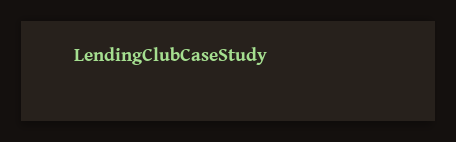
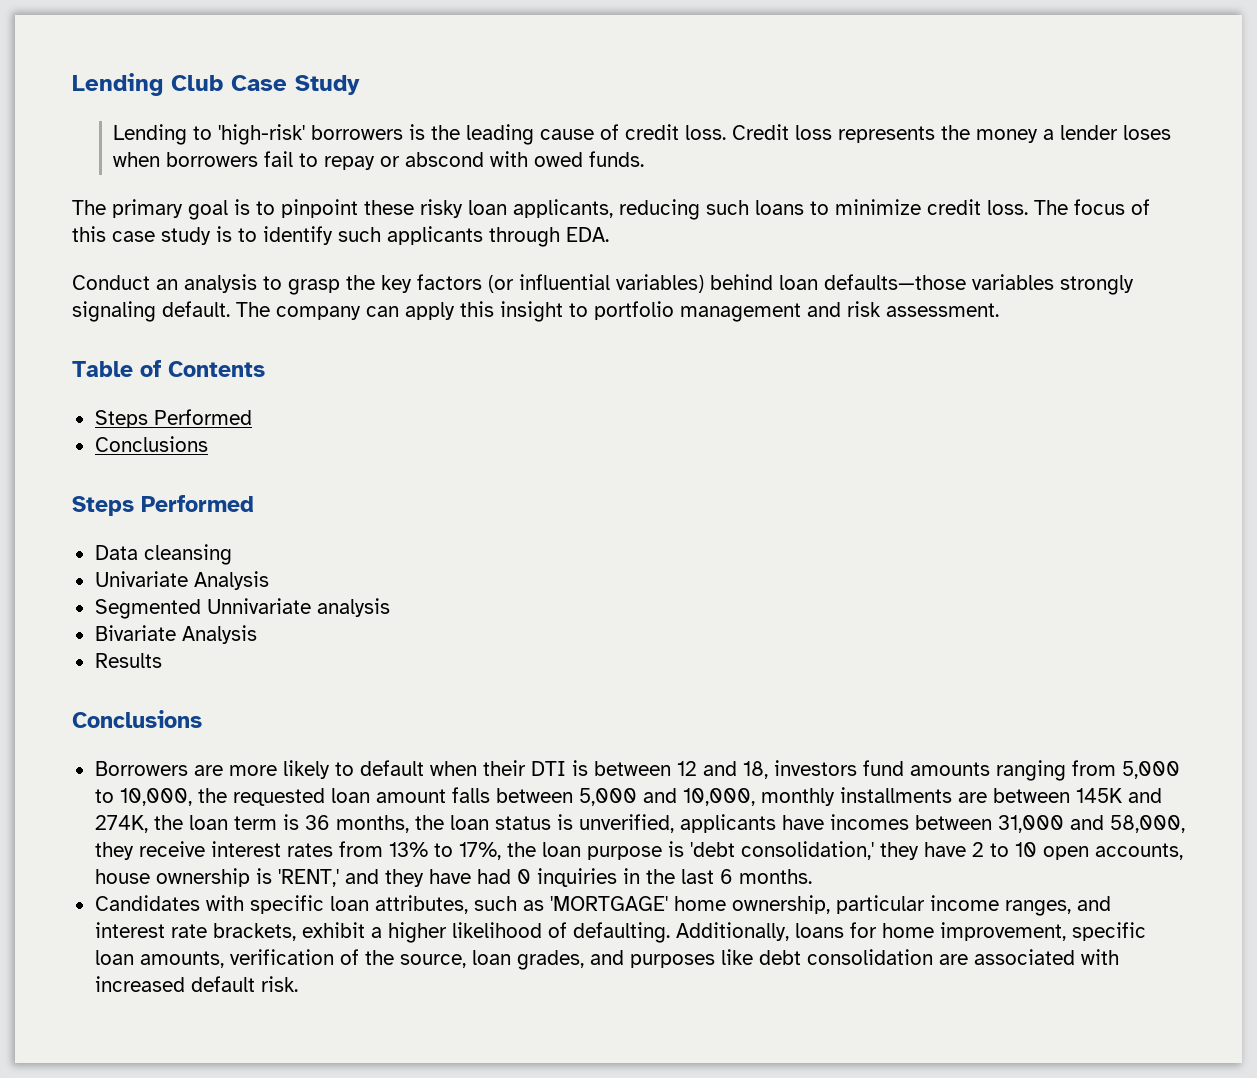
- LendingClubCaseStudy
+ Lending Club Case Study
+ Lending to 'high-risk' borrowers is the leading cause of credit loss. Credit loss represents the money a lender loses when borrowers fail to repay or abscond with owed funds.
+ The primary goal is to pinpoint these risky loan applicants, reducing such loans to minimize credit loss. The focus of this case study is to identify such applicants through EDA.
+ Conduct an analysis to grasp the key factors (or influential variables) behind loan defaults—those variables strongly signaling default. The company can apply this insight to portfolio management and risk assessment.
+ Table of Contents
+ Steps Performed
+ Conclusions
+ Steps Performed
+ Data cleansing
+ Univariate Analysis
+ Segmented Unnivariate analysis
+ Bivariate Analysis
+ Results
+ Conclusions
+ Borrowers are more likely to default when their DTI is between 12 and 18, investors fund amounts ranging from 5,000 to 10,000, the requested loan amount falls between 5,000 and 10,000, monthly installments are between 145K and 274K, the loan term is 36 months, the loan status is unverified, applicants have incomes between 31,000 and 58,000, they receive interest rates from 13% to 17%, the loan purpose is 'debt consolidation,' they have 2 to 10 open accounts, house ownership is 'RENT,' and they have had 0 inquiries in the last 6 months.
+ Candidates with specific loan attributes, such as 'MORTGAGE' home ownership, particular income ranges, and interest rate brackets, exhibit a higher likelihood of defaulting. Additionally, loans for home improvement, specific loan amounts, verification of the source, loan grades, and purposes like debt consolidation are associated with increased default risk.

